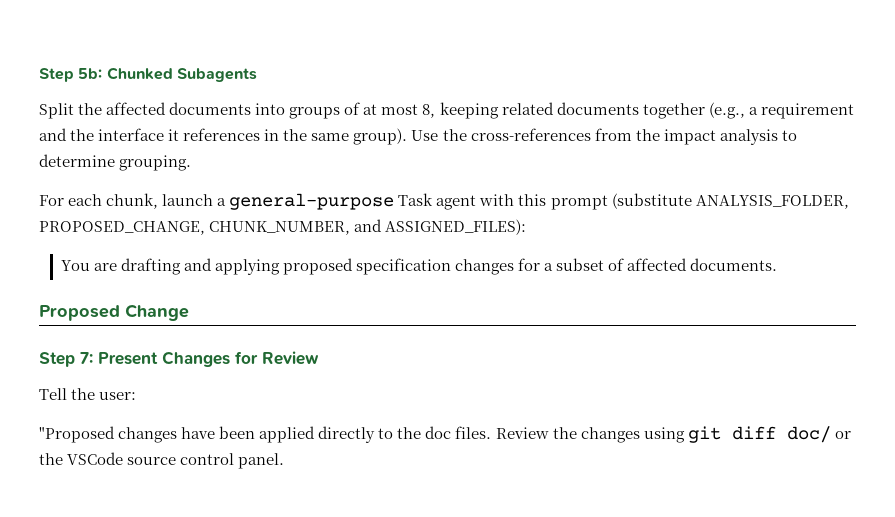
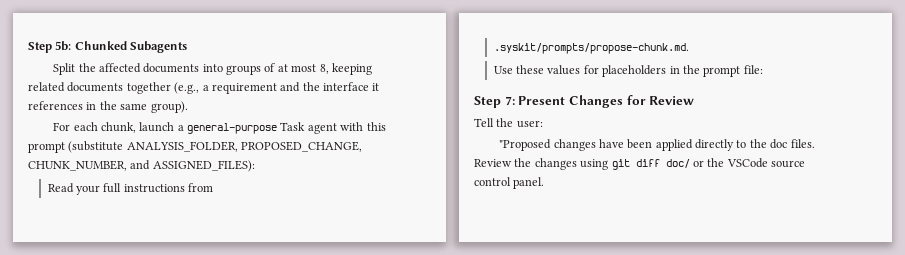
- Use the cross-references from the impact analysis to determine grouping.
- You are drafting and applying proposed specification changes for a subset of affected documents.
- Proposed Change
+ Read your full instructions from .syskit/prompts/propose-chunk.md.
+ Use these values for placeholders in the prompt file:

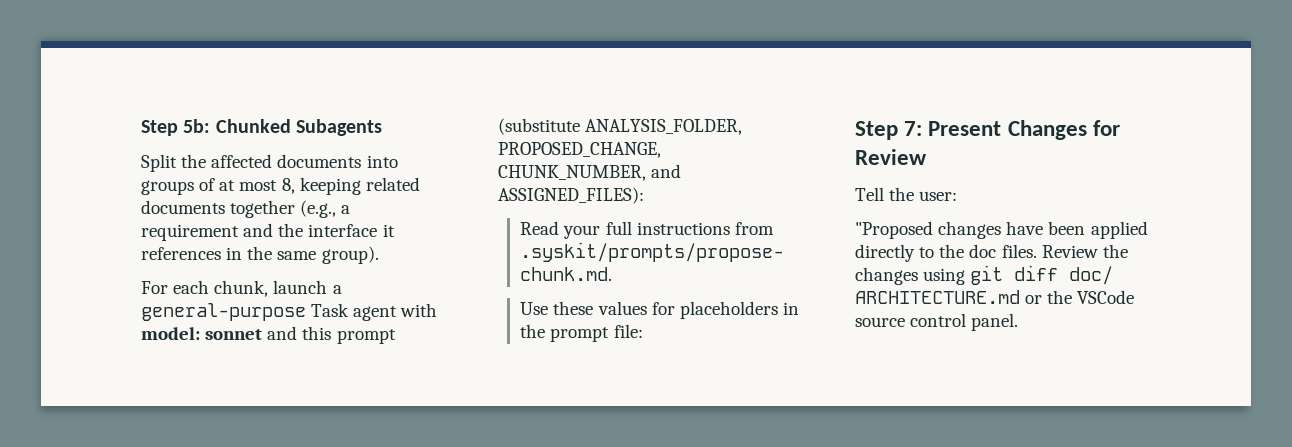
- For each chunk, launch a general-purpose Task agent with this prompt (substitute ANALYSIS_FOLDER, PROPOSED_CHANGE, CHUNK_NUMBER, and ASSIGNED_FILES):
+ For each chunk, launch a general-purpose Task agent with model: sonnet and this prompt (substitute ANALYSIS_FOLDER, PROPOSED_CHANGE, CHUNK_NUMBER, and ASSIGNED_FILES):
- Review the changes using git diff doc/ or the VSCode source control panel.
+ Review the changes using git diff doc/ ARCHITECTURE.md or the VSCode source control panel.

